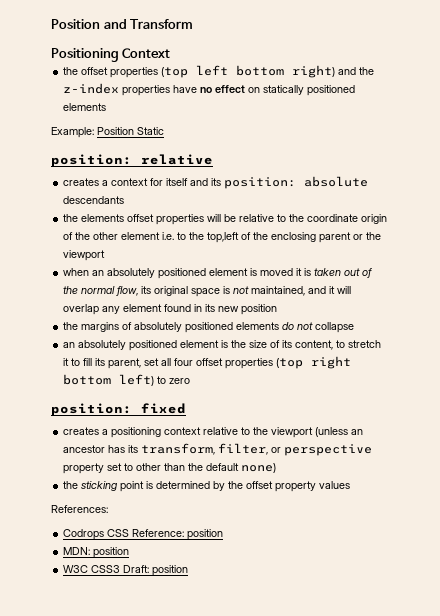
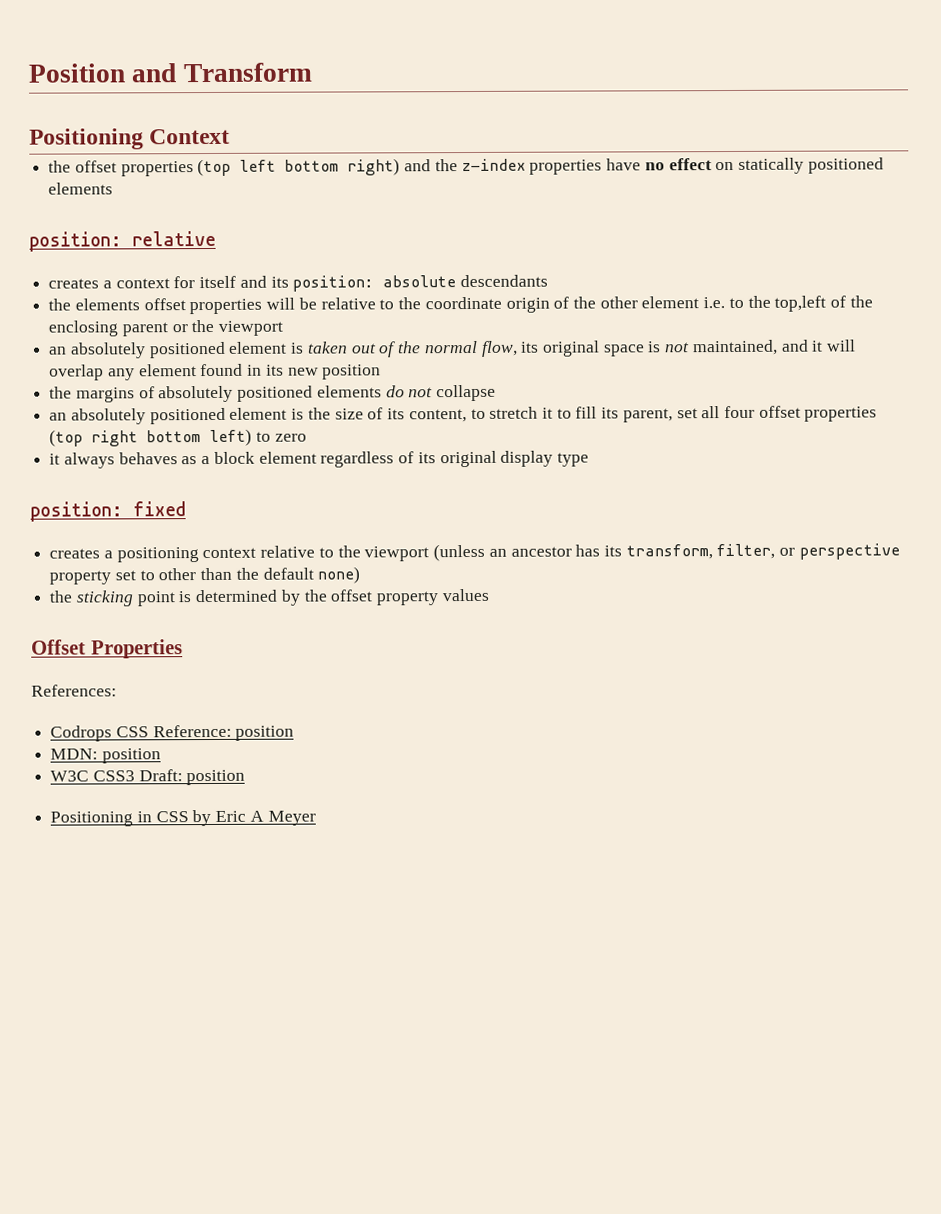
- Example: Position Static
- when an absolutely positioned element is moved it is taken out of the normal flow, its original space is not maintained, and it will overlap any element found in its new position
+ an absolutely positioned element is taken out of the normal flow, its original space is not maintained, and it will overlap any element found in its new position
+ it always behaves as a block element regardless of its original display type
+ Offset Properties
+ Positioning in CSS by Eric A Meyer

